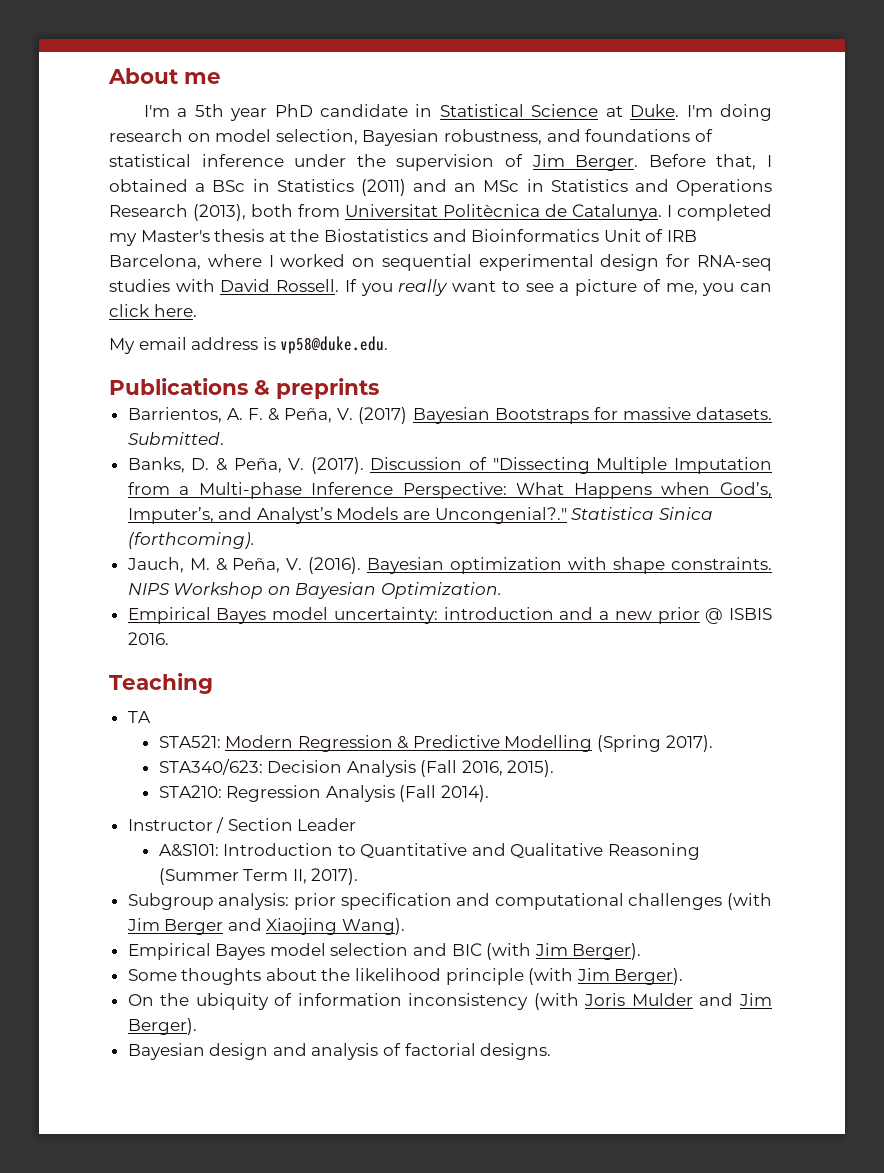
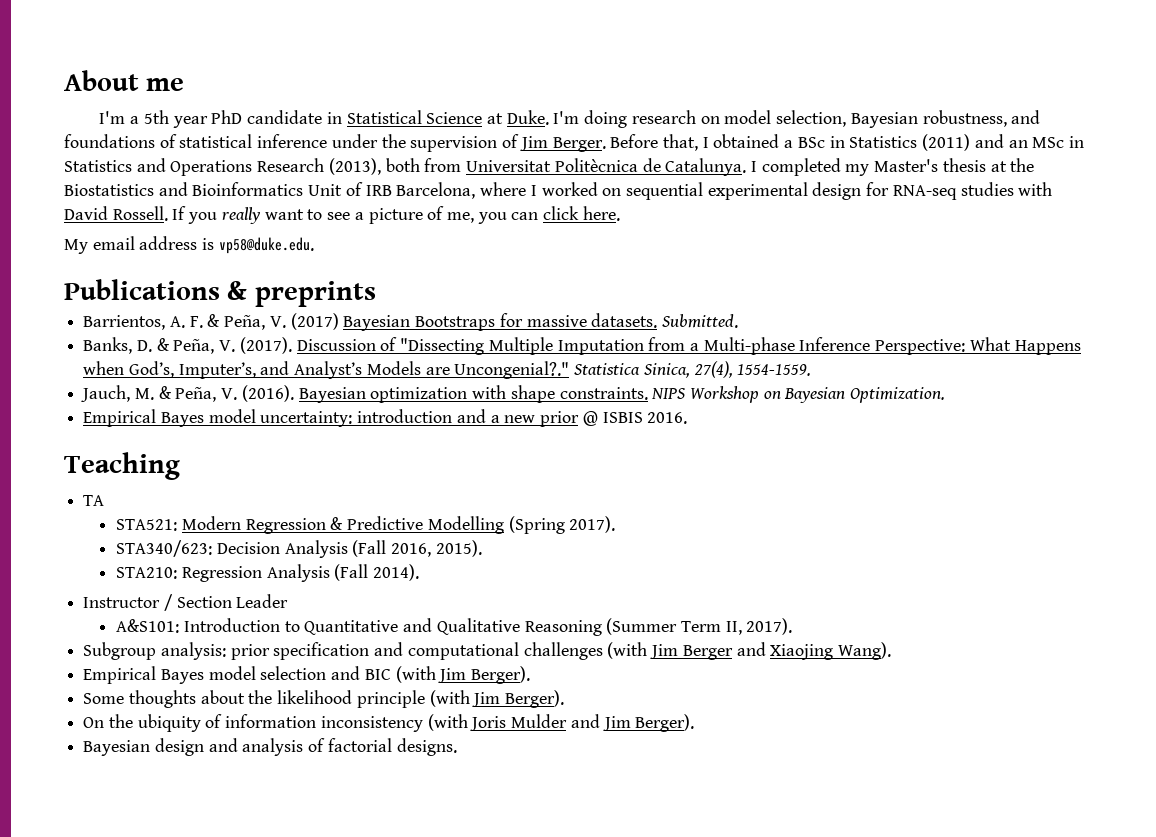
- Statistica Sinica (forthcoming).
+ Statistica Sinica, 27(4), 1554-1559.

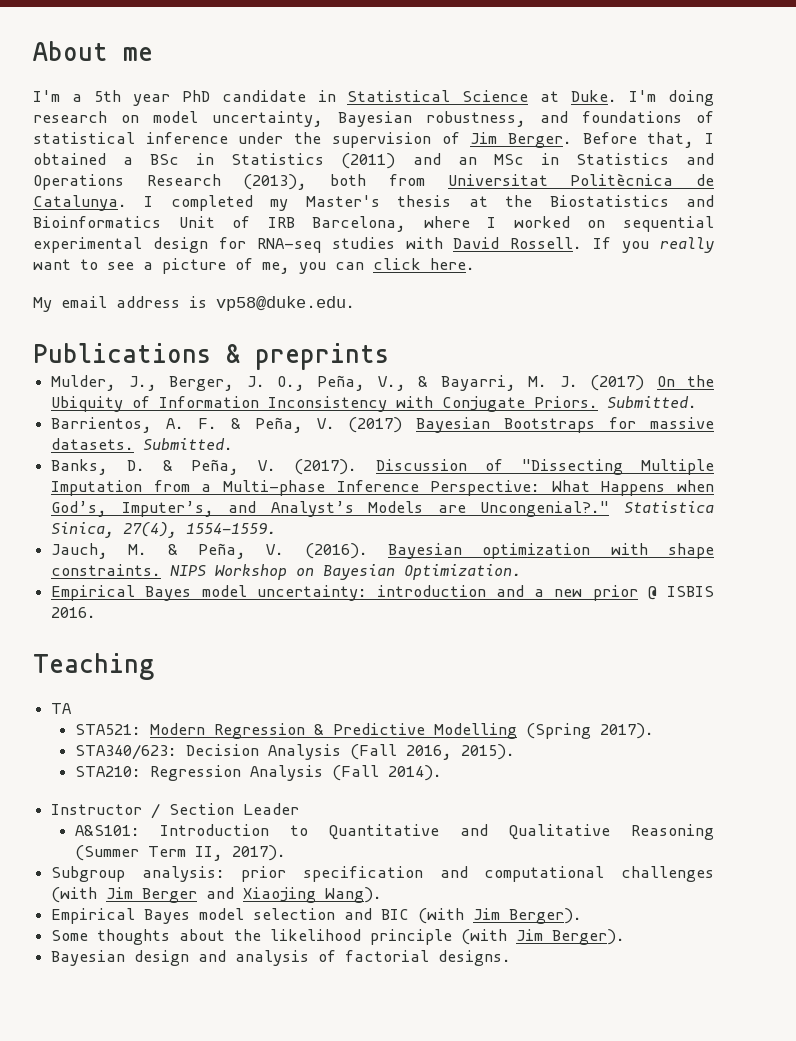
- I'm doing research on model selection, Bayesian robustness, and foundations of statistical inference under the supervision of Jim Berger.
+ I'm doing research on model uncertainty, Bayesian robustness, and foundations of statistical inference under the supervision of Jim Berger.
+ Mulder, J., Berger, J. O., Peña, V., & Bayarri, M. J. (2017) On the Ubiquity of Information Inconsistency with Conjugate Priors. Submitted.
- On the ubiquity of information inconsistency (with Joris Mulder and Jim Berger).

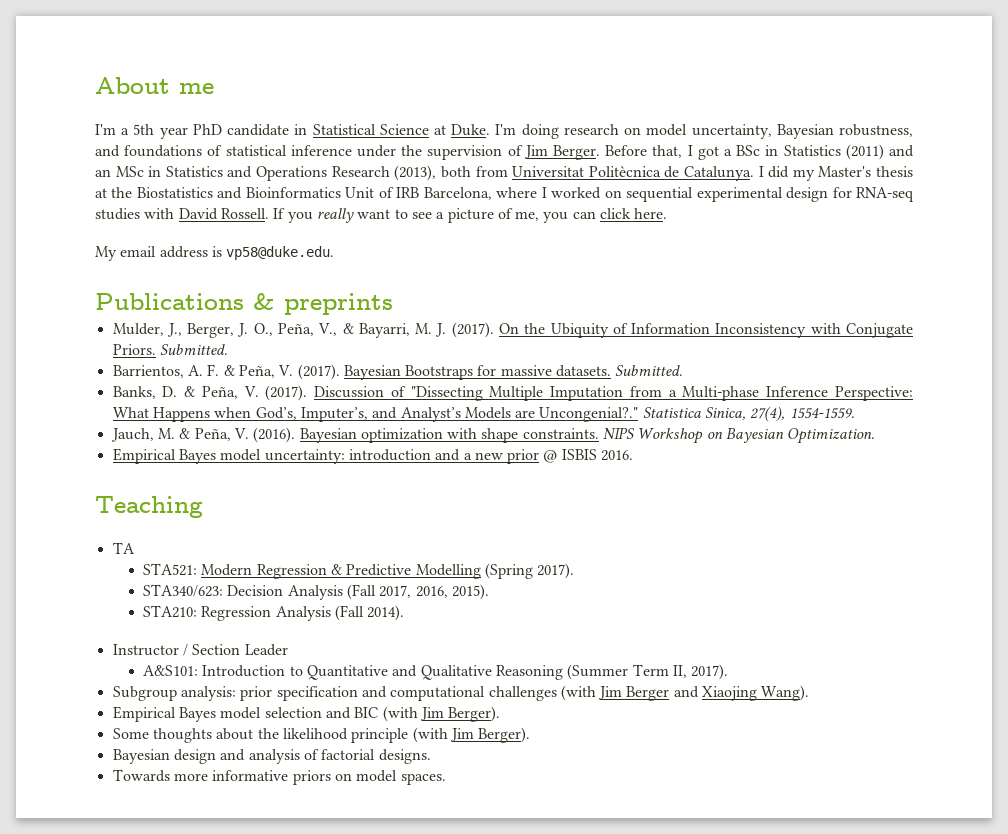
- Before that, I obtained a BSc in Statistics (2011) and an MSc in Statistics and Operations Research (2013), both from Universitat Politècnica de Catalunya.
+ Before that, I got a BSc in Statistics (2011) and an MSc in Statistics and Operations Research (2013), both from Universitat Politècnica de Catalunya.
- I completed my Master's thesis at the Biostatistics and Bioinformatics Unit of IRB Barcelona, where I worked on sequential experimental design for RNA-seq studies with David Rossell.
+ I did my Master's thesis at the Biostatistics and Bioinformatics Unit of IRB Barcelona, where I worked on sequential experimental design for RNA-seq studies with David Rossell.
- Mulder, J., Berger, J. O., Peña, V., & Bayarri, M. J. (2017) On the Ubiquity of Information Inconsistency with Conjugate Priors.
+ Mulder, J., Berger, J. O., Peña, V., & Bayarri, M. J. (2017). On the Ubiquity of Information Inconsistency with Conjugate Priors.
- Barrientos, A. F. & Peña, V. (2017) Bayesian Bootstraps for massive datasets.
+ Barrientos, A. F. & Peña, V. (2017). Bayesian Bootstraps for massive datasets.
- STA340/623: Decision Analysis (Fall 2016, 2015).
+ STA340/623: Decision Analysis (Fall 2017, 2016, 2015).
+ Towards more informative priors on model spaces.

